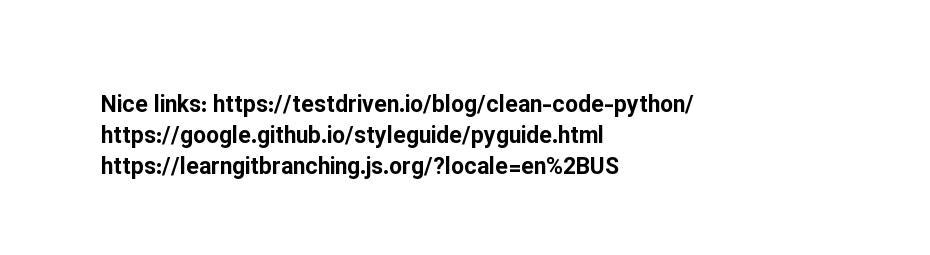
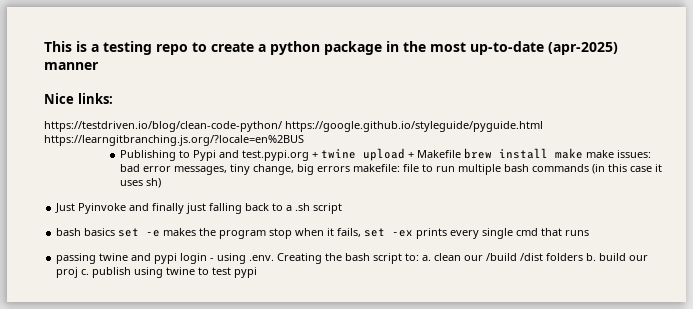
+ This is a testing repo to create a python package in the most up-to-date (apr-2025) manner
- Nice links: https://testdriven.io/blog/clean-code-python/ https://google.github.io/styleguide/pyguide.html https://learngitbranching.js.org/?locale=en%2BUS
+ Nice links:
+ https://testdriven.io/blog/clean-code-python/ https://google.github.io/styleguide/pyguide.html https://learngitbranching.js.org/?locale=en%2BUS
+ Publishing to Pypi and test.pypi.org + twine upload + Makefile brew install make make issues: bad error messages, tiny change, big errors makefile: file to run multiple bash commands (in this case it uses sh)
+ Just Pyinvoke and finally just falling back to a .sh script
+ bash basics set -e makes the program stop when it fails, set -ex prints every single cmd that runs
+ passing twine and pypi login - using .env. Creating the bash script to: a. clean our /build /dist folders b. build our proj c. publish using twine to test pypi

